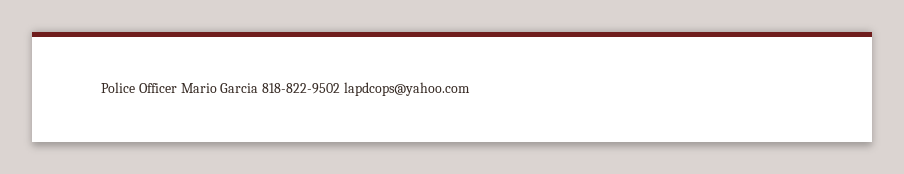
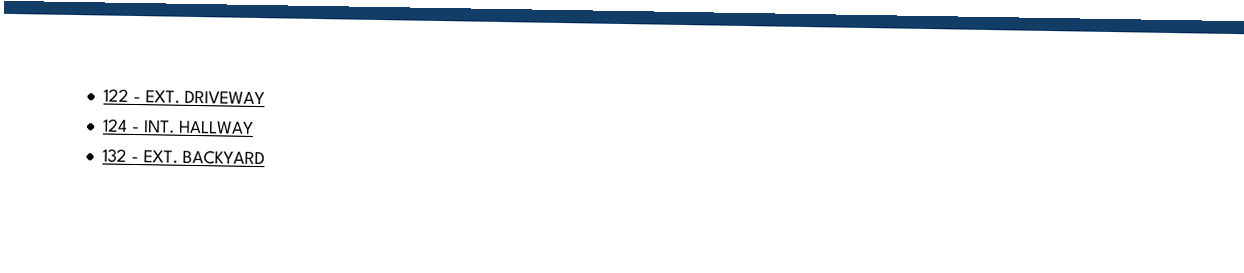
- Police Officer Mario Garcia 818-822-9502 lapdcops@yahoo.com
+ 122 - EXT. DRIVEWAY
+ 124 - INT. HALLWAY
+ 132 - EXT. BACKYARD

